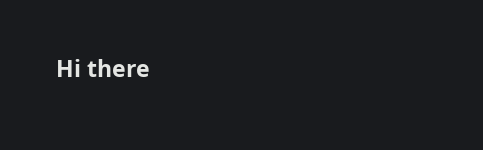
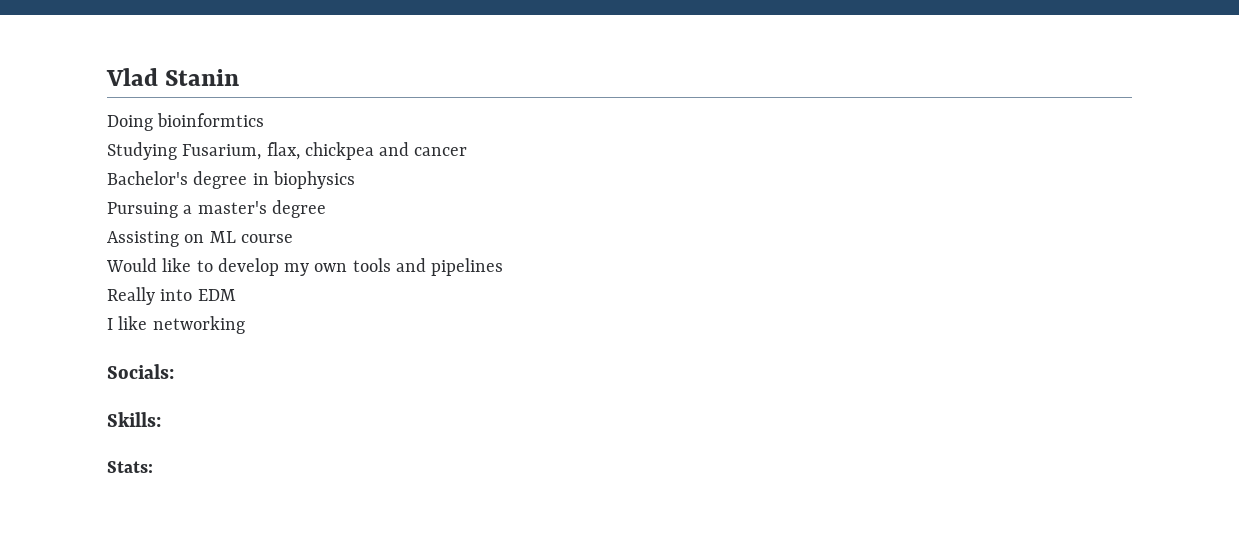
- Hi there
+ Vlad Stanin
+ Doing bioinformtics
+ Studying Fusarium, flax, chickpea and cancer
+ Bachelor's degree in biophysics
+ Pursuing a master's degree
+ Assisting on ML course
+ Would like to develop my own tools and pipelines
+ Really into EDM
+ I like networking
+ Socials:
+ Skills:
+ Stats:

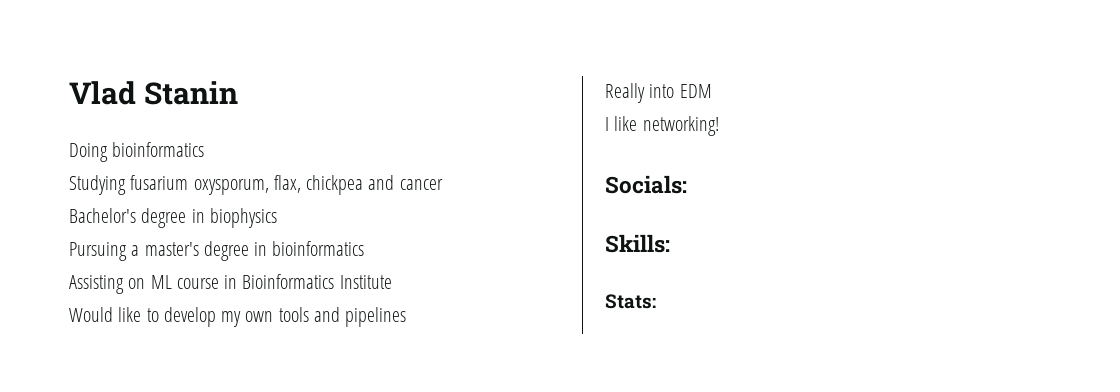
- Doing bioinformtics
+ Doing bioinformatics
- Studying Fusarium, flax, chickpea and cancer
+ Studying fusarium oxysporum, flax, chickpea and cancer
- Pursuing a master's degree
+ Pursuing a master's degree in bioinformatics
- Assisting on ML course
+ Assisting on ML course in Bioinformatics Institute
- I like networking
+ I like networking!

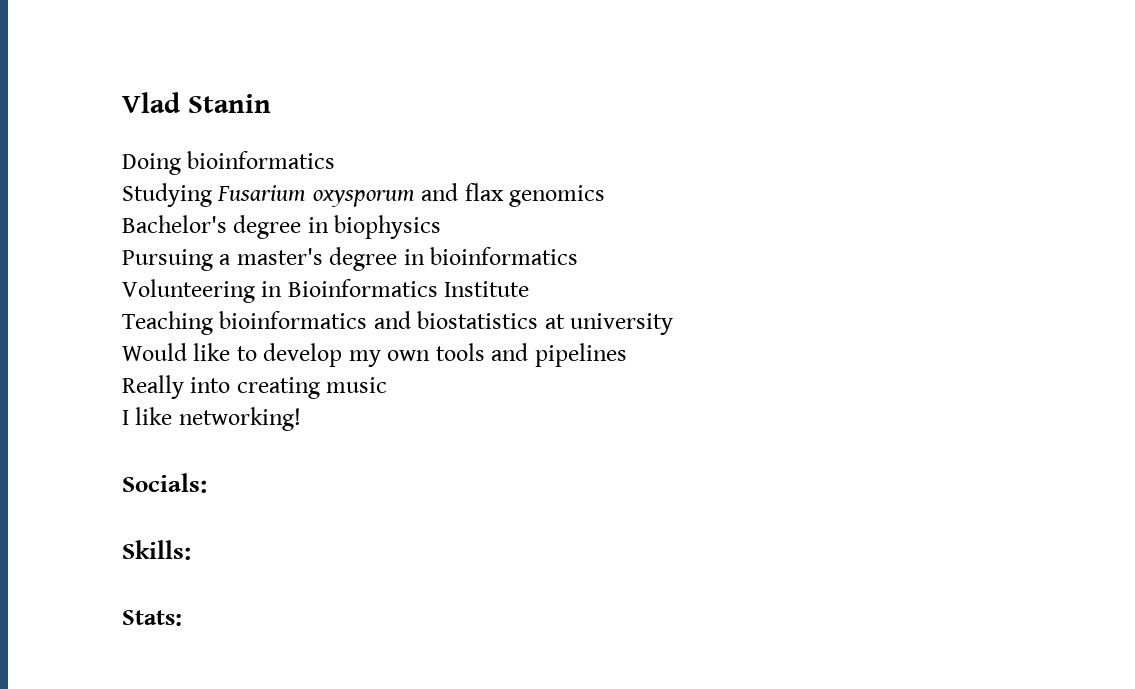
- Studying fusarium oxysporum, flax, chickpea and cancer
+ Studying Fusarium oxysporum and flax genomics
- Assisting on ML course in Bioinformatics Institute
+ Volunteering in Bioinformatics Institute
+ Teaching bioinformatics and biostatistics at university
- Really into EDM
+ Really into creating music

